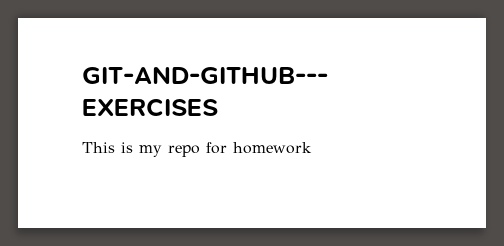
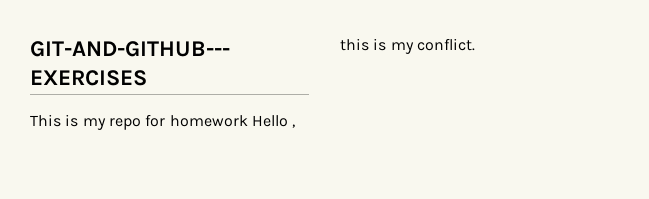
- This is my repo for homework
+ This is my repo for homework Hello , this is my conflict.

